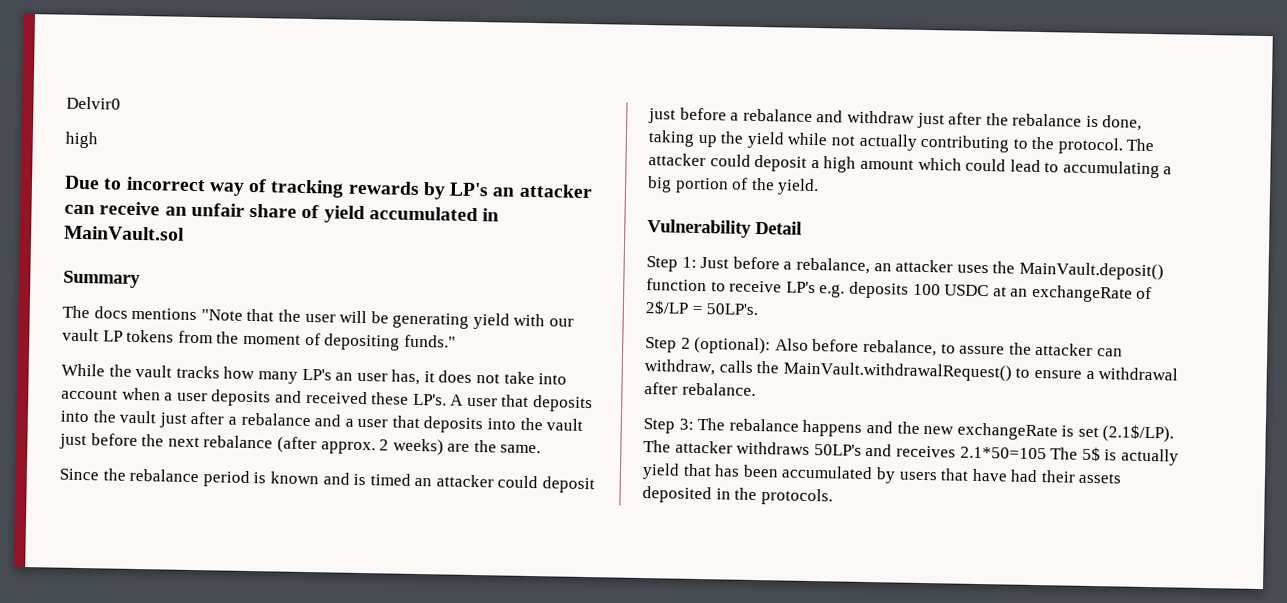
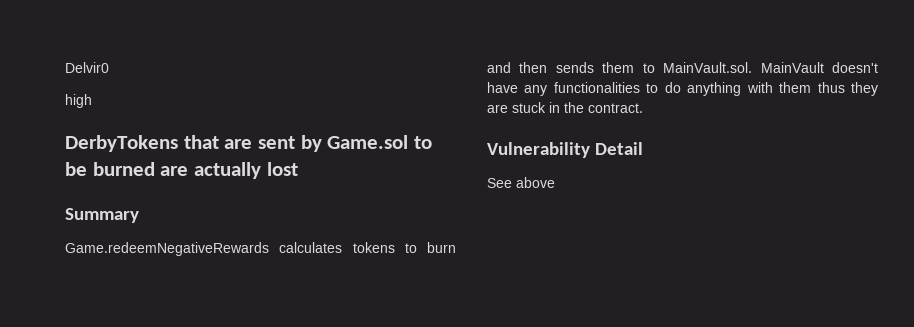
- Due to incorrect way of tracking rewards by LP's an attacker can receive an unfair share of yield accumulated in MainVault.sol
+ DerbyTokens that are sent by Game.sol to be burned are actually lost
  Summary
- The docs mentions "Note that the user will be generating yield with our vault LP tokens from the moment of depositing funds."
- While the vault tracks how many LP's an user has, it does not take into account when a user deposits and received these LP's. A user that deposits into the vault just after a rebalance and a user that deposits into the vault just before the next rebalance (after approx. 2 weeks) are the same.
- Since the rebalance period is known and is timed an attacker could deposit just before a rebalance and withdraw just after the rebalance is done, taking up the yield while not actually contributing to the protocol. The attacker could deposit a high amount which could lead to accumulating a big portion of the yield.
+ Game.redeemNegativeRewards calculates tokens to burn and then sends them to MainVault.sol. MainVault doesn't have any functionalities to do anything with them thus they are stuck in the contract.
  Vulnerability Detail
- Step 1: Just before a rebalance, an attacker uses the MainVault.deposit() function to receive LP's e.g. deposits 100 USDC at an exchangeRate of 2$/LP = 50LP's.
- Step 2 (optional): Also before rebalance, to assure the attacker can withdraw, calls the MainVault.withdrawalRequest() to ensure a withdrawal after rebalance.
- Step 3: The rebalance happens and the new exchangeRate is set (2.1$/LP). The attacker withdraws 50LP's and receives 2.1*50=105 The 5$ is actually yield that has been accumulated by users that have had their assets deposited in the protocols.
+ See above

